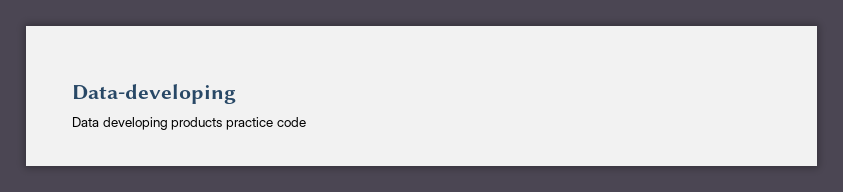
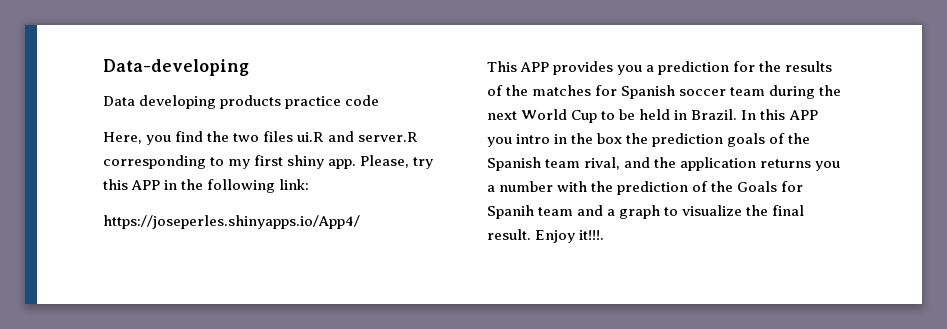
+ Here, you find the two files ui.R and server.R corresponding to my first shiny app. Please, try this APP in the following link:
+ https://joseperles.shinyapps.io/App4/
+ This APP provides you a prediction for the results of the matches for Spanish soccer team during the next World Cup to be held in Brazil. In this APP you intro in the box the prediction goals of the Spanish team rival, and the application returns you a number with the prediction of the Goals for Spanih team and a graph to visualize the final result. Enjoy it!!!.

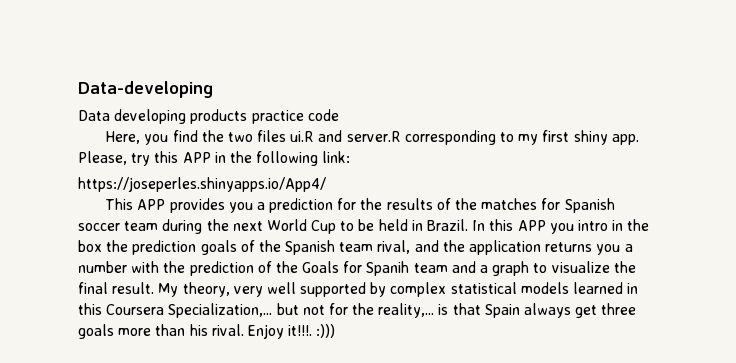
+ My theory, very well supported by complex statistical models learned in this Coursera Specialization,... but not for the reality,... is that Spain always get three goals more than his rival.
- Enjoy it!!!.
+ Enjoy it!!!. :)))

